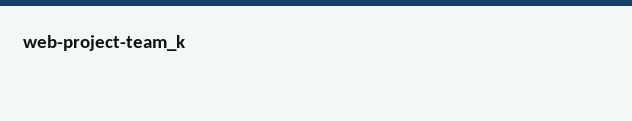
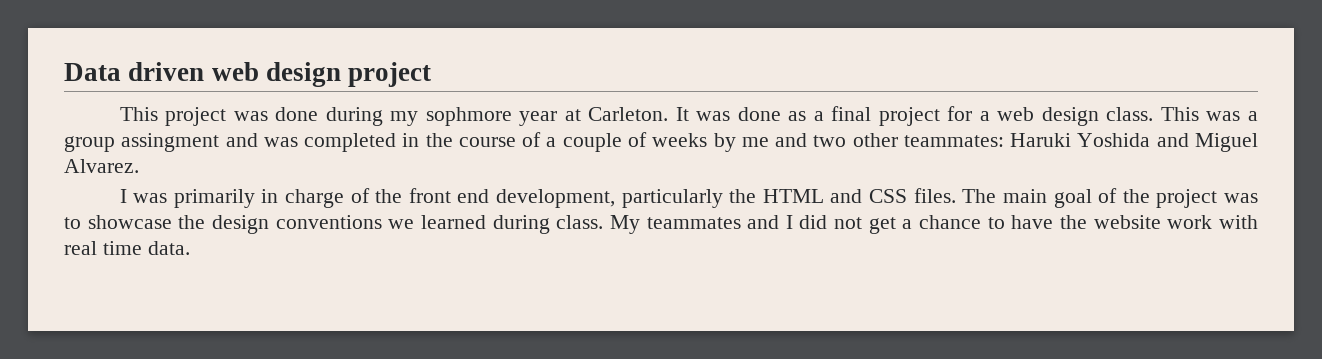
- web-project-team_k
+ Data driven web design project
+ This project was done during my sophmore year at Carleton. It was done as a final project for a web design class. This was a group assingment and was completed in the course of a couple of weeks by me and two other teammates: Haruki Yoshida and Miguel Alvarez.
+ I was primarily in charge of the front end development, particularly the HTML and CSS files. The main goal of the project was to showcase the design conventions we learned during class. My teammates and I did not get a chance to have the website work with real time data.

